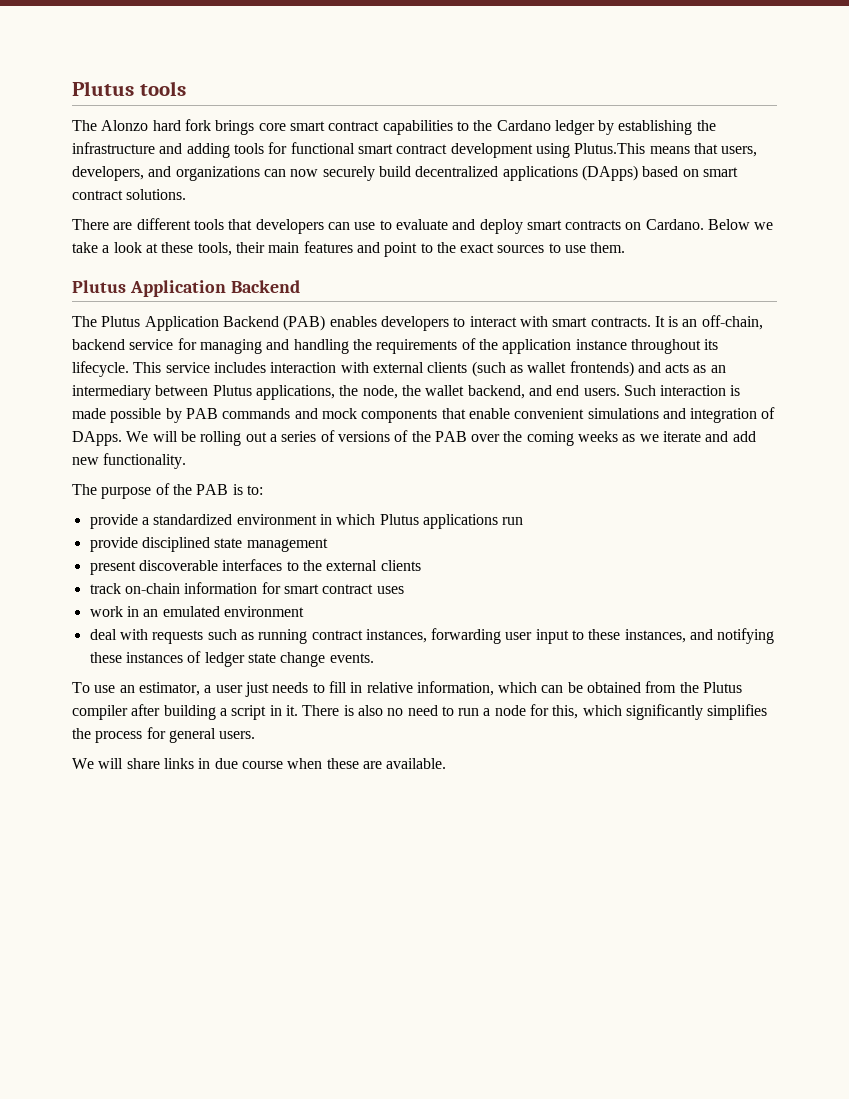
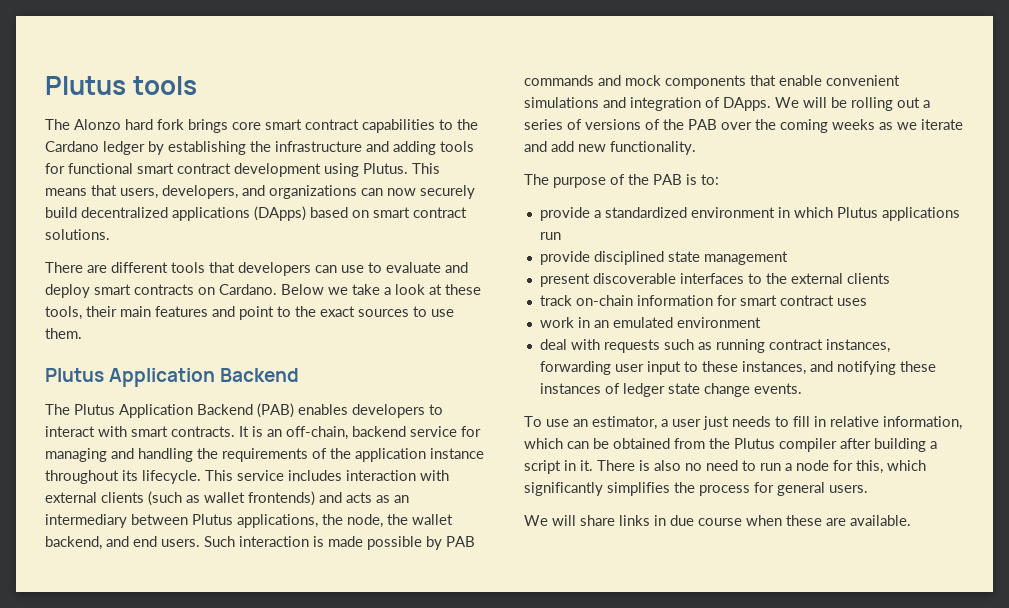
- The Alonzo hard fork brings core smart contract capabilities to the Cardano ledger by establishing the infrastructure and adding tools for functional smart contract development using Plutus.This means that users, developers, and organizations can now securely build decentralized applications (DApps) based on smart contract solutions.
+ The Alonzo hard fork brings core smart contract capabilities to the Cardano ledger by establishing the infrastructure and adding tools for functional smart contract development using Plutus. This means that users, developers, and organizations can now securely build decentralized applications (DApps) based on smart contract solutions.

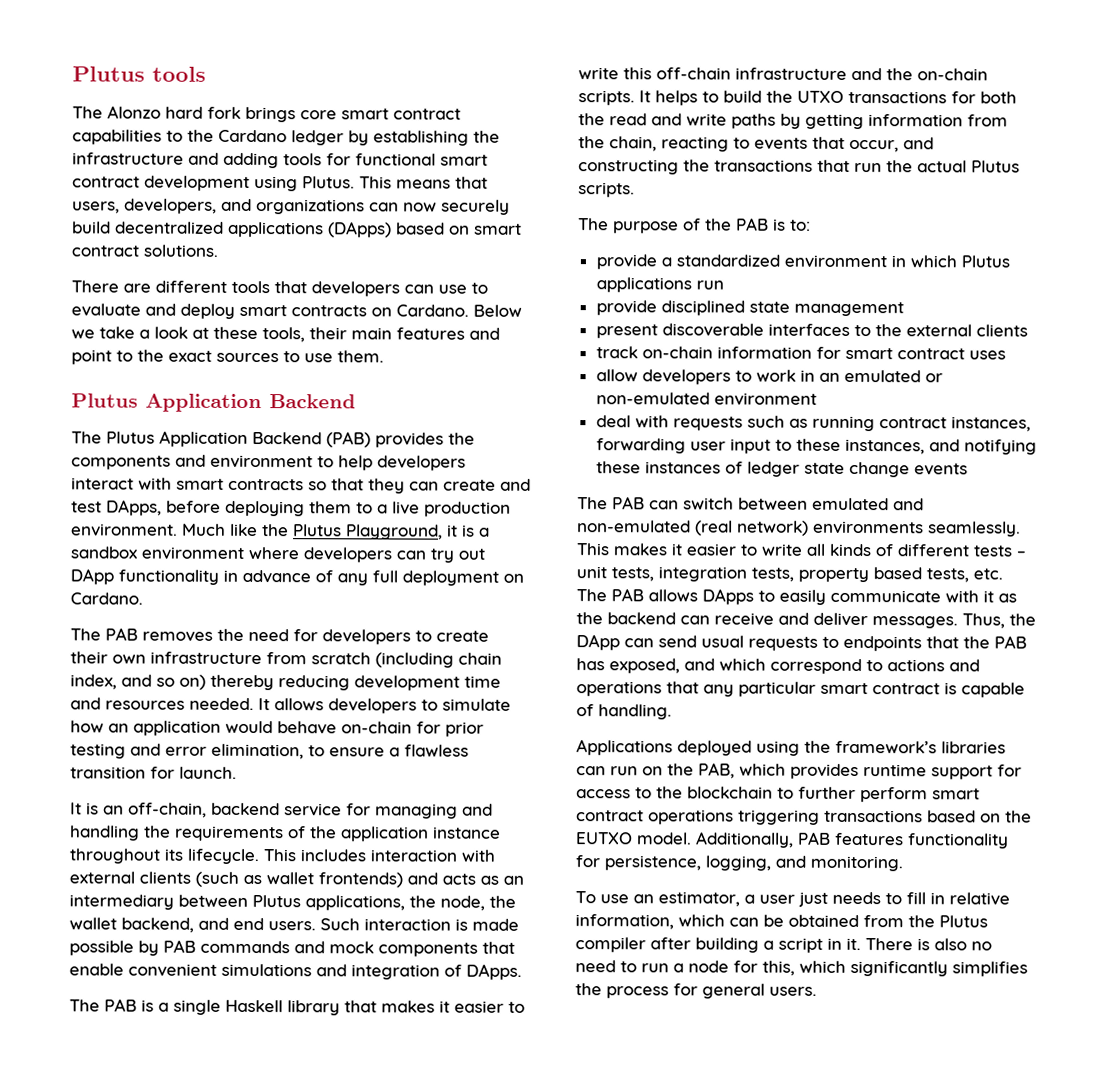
- The Plutus Application Backend (PAB) enables developers to interact with smart contracts. It is an off-chain, backend service for managing and handling the requirements of the application instance throughout its lifecycle.
+ The Plutus Application Backend (PAB) provides the components and environment to help developers interact with smart contracts so that they can create and test DApps, before deploying them to a live production environment. Much like the Plutus Playground, it is a sandbox environment where developers can try out DApp functionality in advance of any full deployment on Cardano.
+ The PAB removes the need for developers to create their own infrastructure from scratch (including chain index, and so on) thereby reducing development time and resources needed. It allows developers to simulate how an application would behave on-chain for prior testing and error elimination, to ensure a flawless transition for launch.
+ It is an off-chain, backend service for managing and handling the requirements of the application instance throughout its lifecycle.
- This service includes interaction with external clients (such as wallet frontends) and acts as an intermediary between Plutus applications, the node, the wallet backend, and end users.
+ This includes interaction with external clients (such as wallet frontends) and acts as an intermediary between Plutus applications, the node, the wallet backend, and end users.
- Such interaction is made possible by PAB commands and mock components that enable convenient simulations and integration of DApps. We will be rolling out a series of versions of the PAB over the coming weeks as we iterate and add new functionality.
+ Such interaction is made possible by PAB commands and mock components that enable convenient simulations and integration of DApps.
+ The PAB is a single Haskell library that makes it easier to write this off-chain infrastructure and the on-chain scripts. It helps to build the UTXO transactions for both the read and write paths by getting information from the chain, reacting to events that occur, and constructing the transactions that run the actual Plutus scripts.
- work in an emulated environment
+ allow developers to work in an emulated or non-emulated environment
- deal with requests such as running contract instances, forwarding user input to these instances, and notifying these instances of ledger state change events.
+ deal with requests such as running contract instances, forwarding user input to these instances, and notifying these instances of ledger state change events
+ The PAB can switch between emulated and non-emulated (real network) environments seamlessly. This makes it easier to write all kinds of different tests – unit tests, integration tests, property based tests, etc. The PAB allows DApps to easily communicate with it as the backend can receive and deliver messages. Thus, the DApp can send usual requests to endpoints that the PAB has exposed, and which correspond to actions and operations that any particular smart contract is capable of handling.
+ Applications deployed using the framework’s libraries can run on the PAB, which provides runtime support for access to the blockchain to further perform smart contract operations triggering transactions based on the EUTXO model. Additionally, PAB features functionality for persistence, logging, and monitoring.
- We will share links in due course when these are available.

